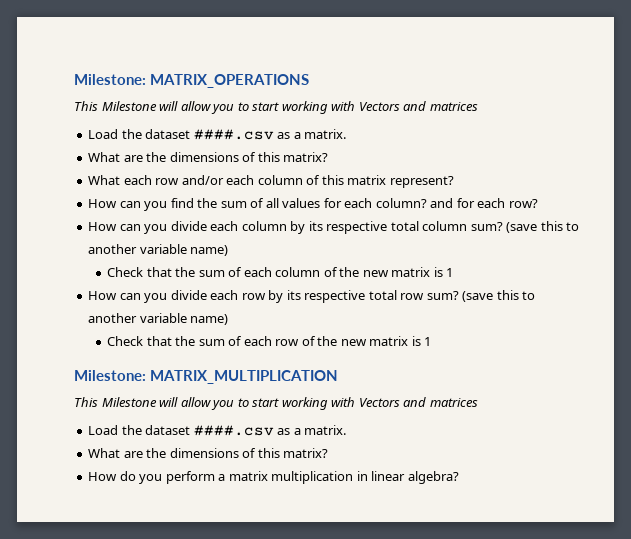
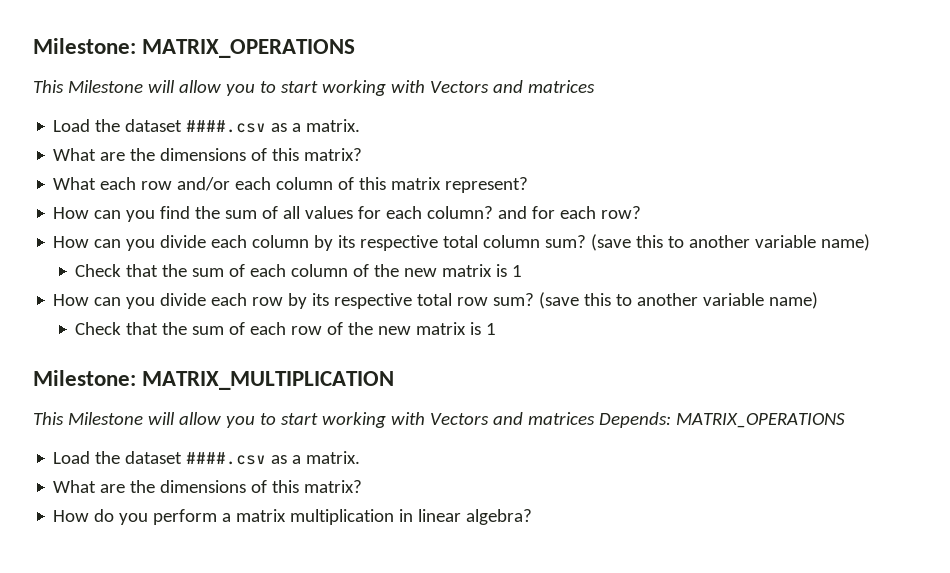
  Milestone: MATRIX_MULTIPLICATION
- This Milestone will allow you to start working with Vectors and matrices
+ This Milestone will allow you to start working with Vectors and matrices Depends: MATRIX_OPERATIONS

